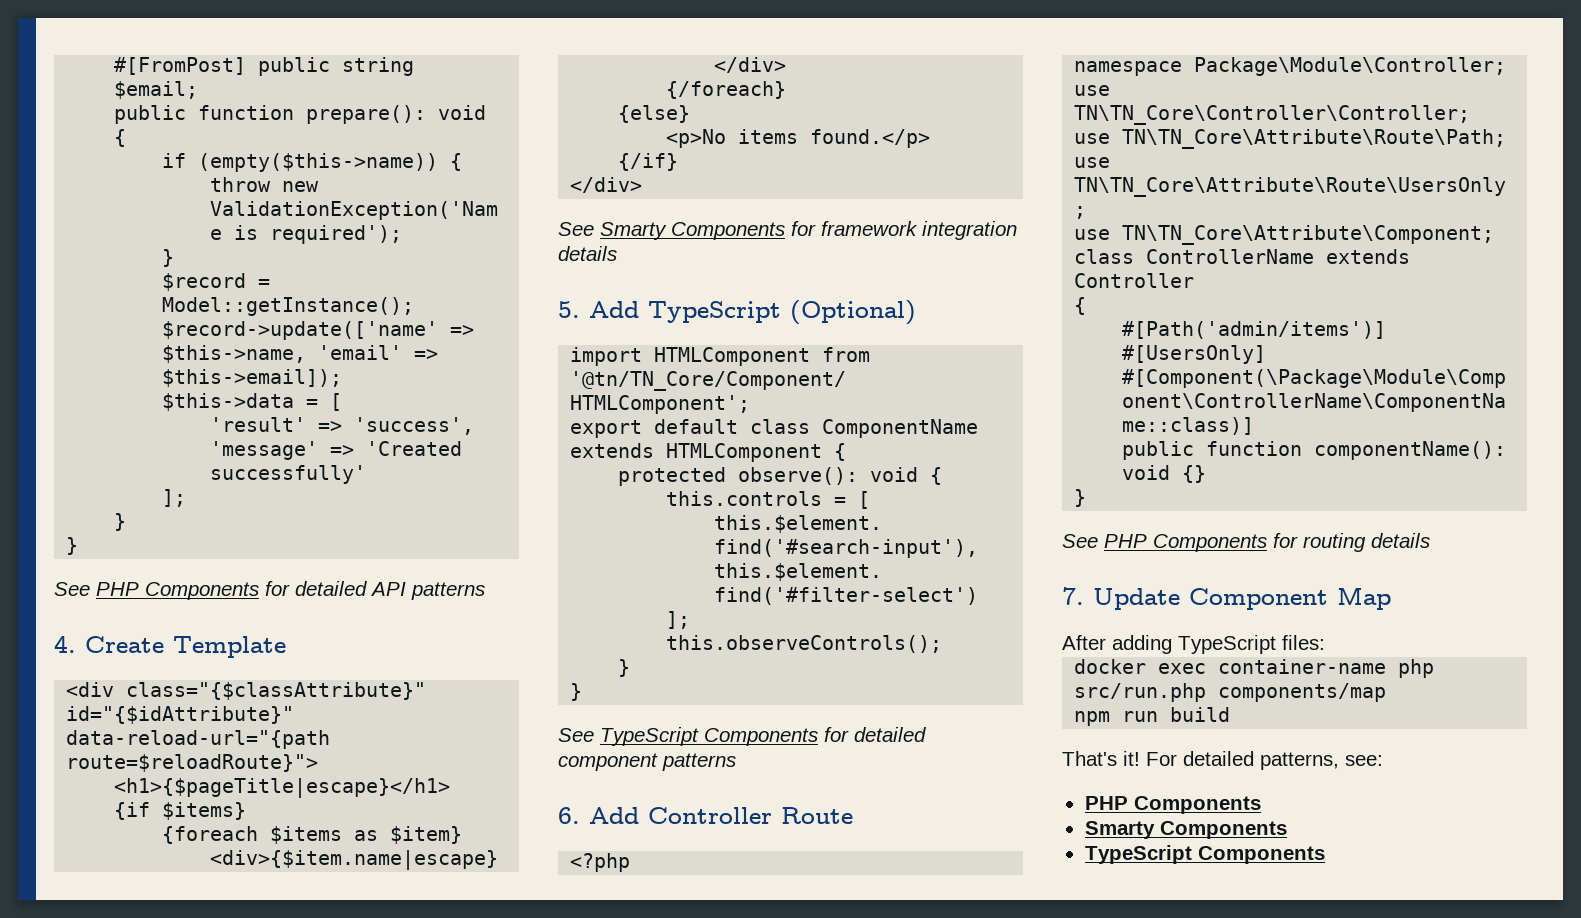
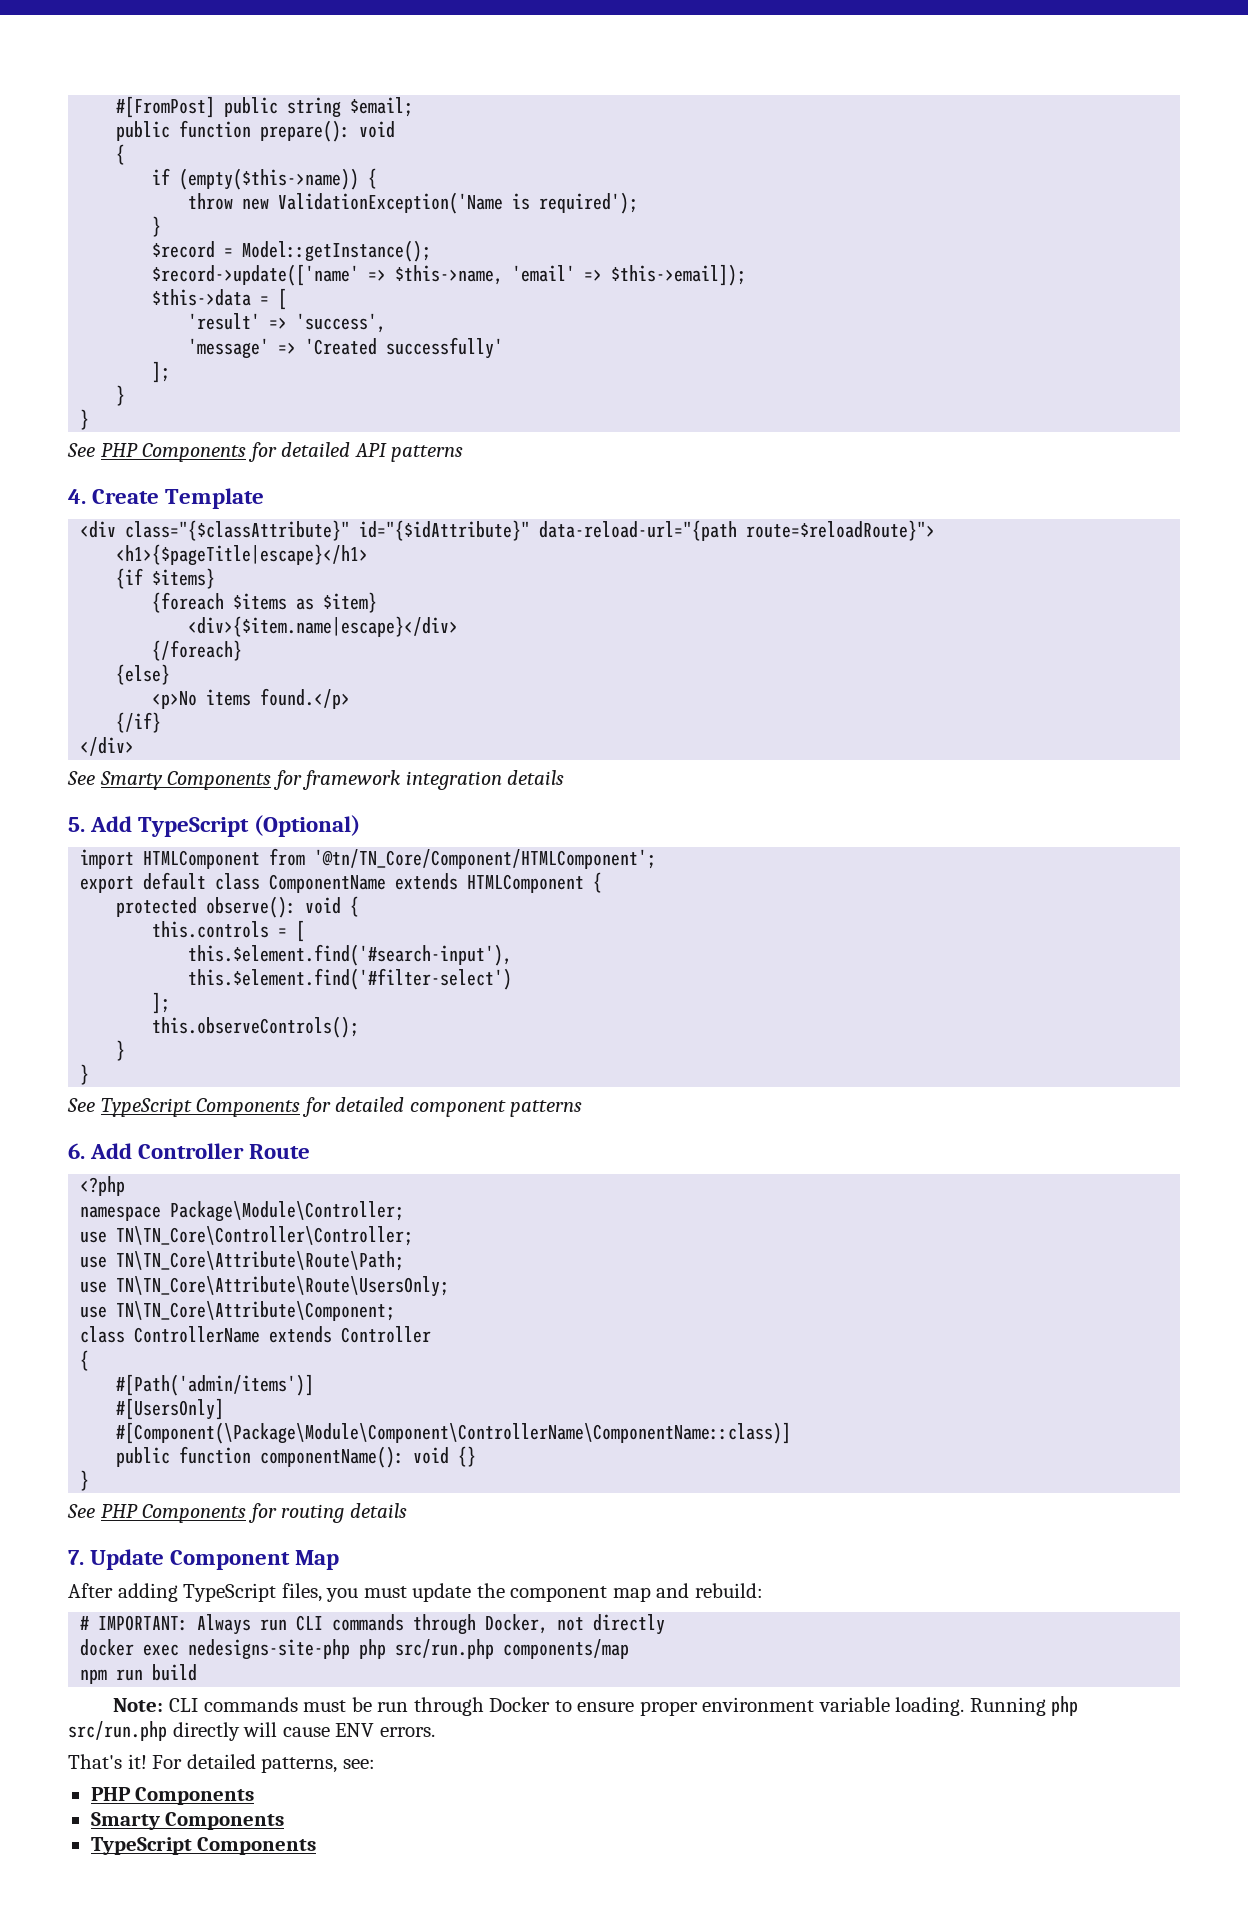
- After adding TypeScript files:
+ After adding TypeScript files, you must update the component map and rebuild:
+ # IMPORTANT: Always run CLI commands through Docker, not directly
- docker exec container-name php src/run.php components/map
+ docker exec nedesigns-site-php php src/run.php components/map
+ Note: CLI commands must be run through Docker to ensure proper environment variable loading. Running php src/run.php directly will cause ENV errors.

